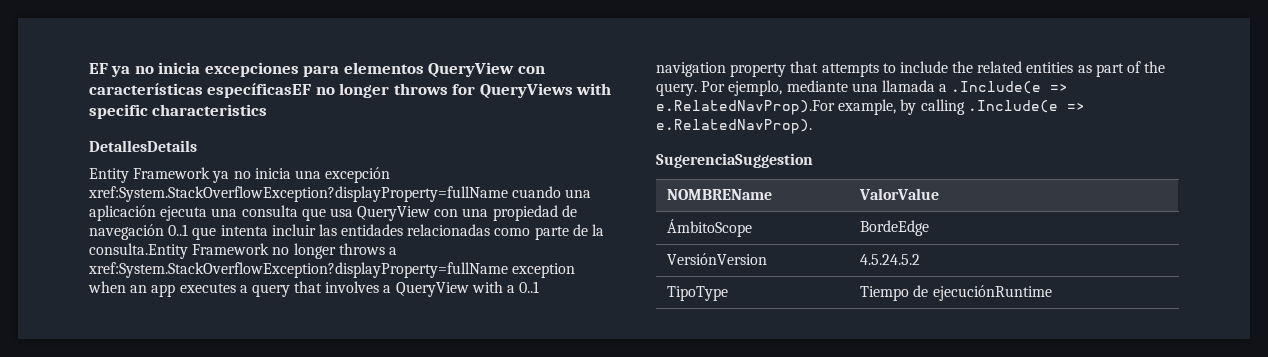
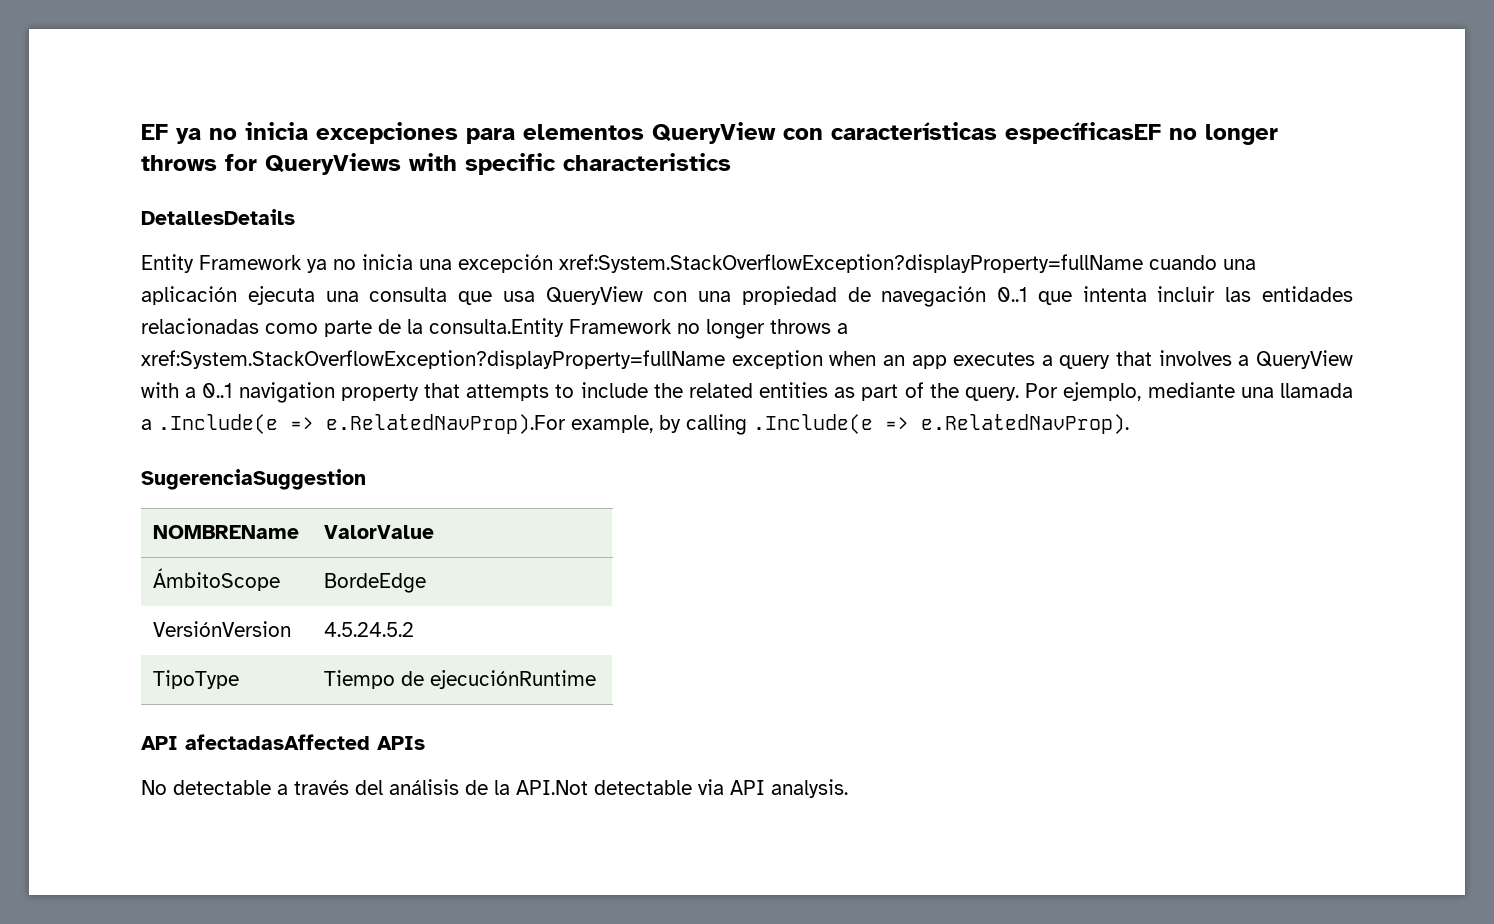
+ API afectadasAffected APIs
+ No detectable a través del análisis de la API.Not detectable via API analysis.

